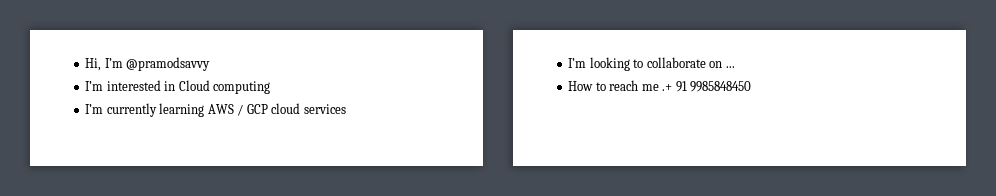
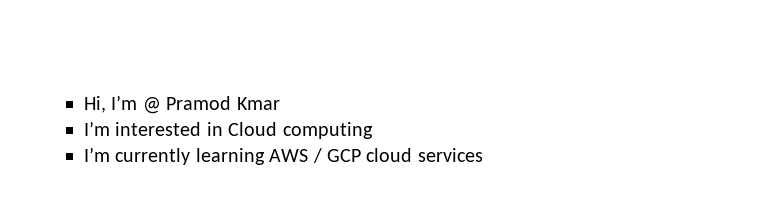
- Hi, I’m @pramodsavvy
+ Hi, I’m @ Pramod Kmar
- I’m looking to collaborate on ...
- How to reach me .+ 91 9985848450

